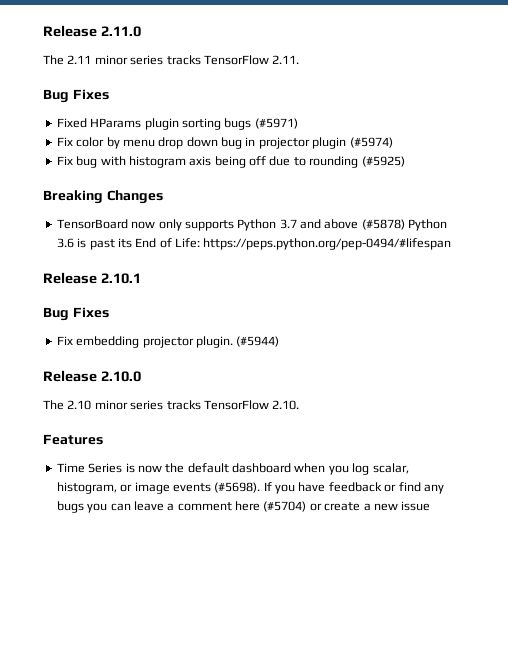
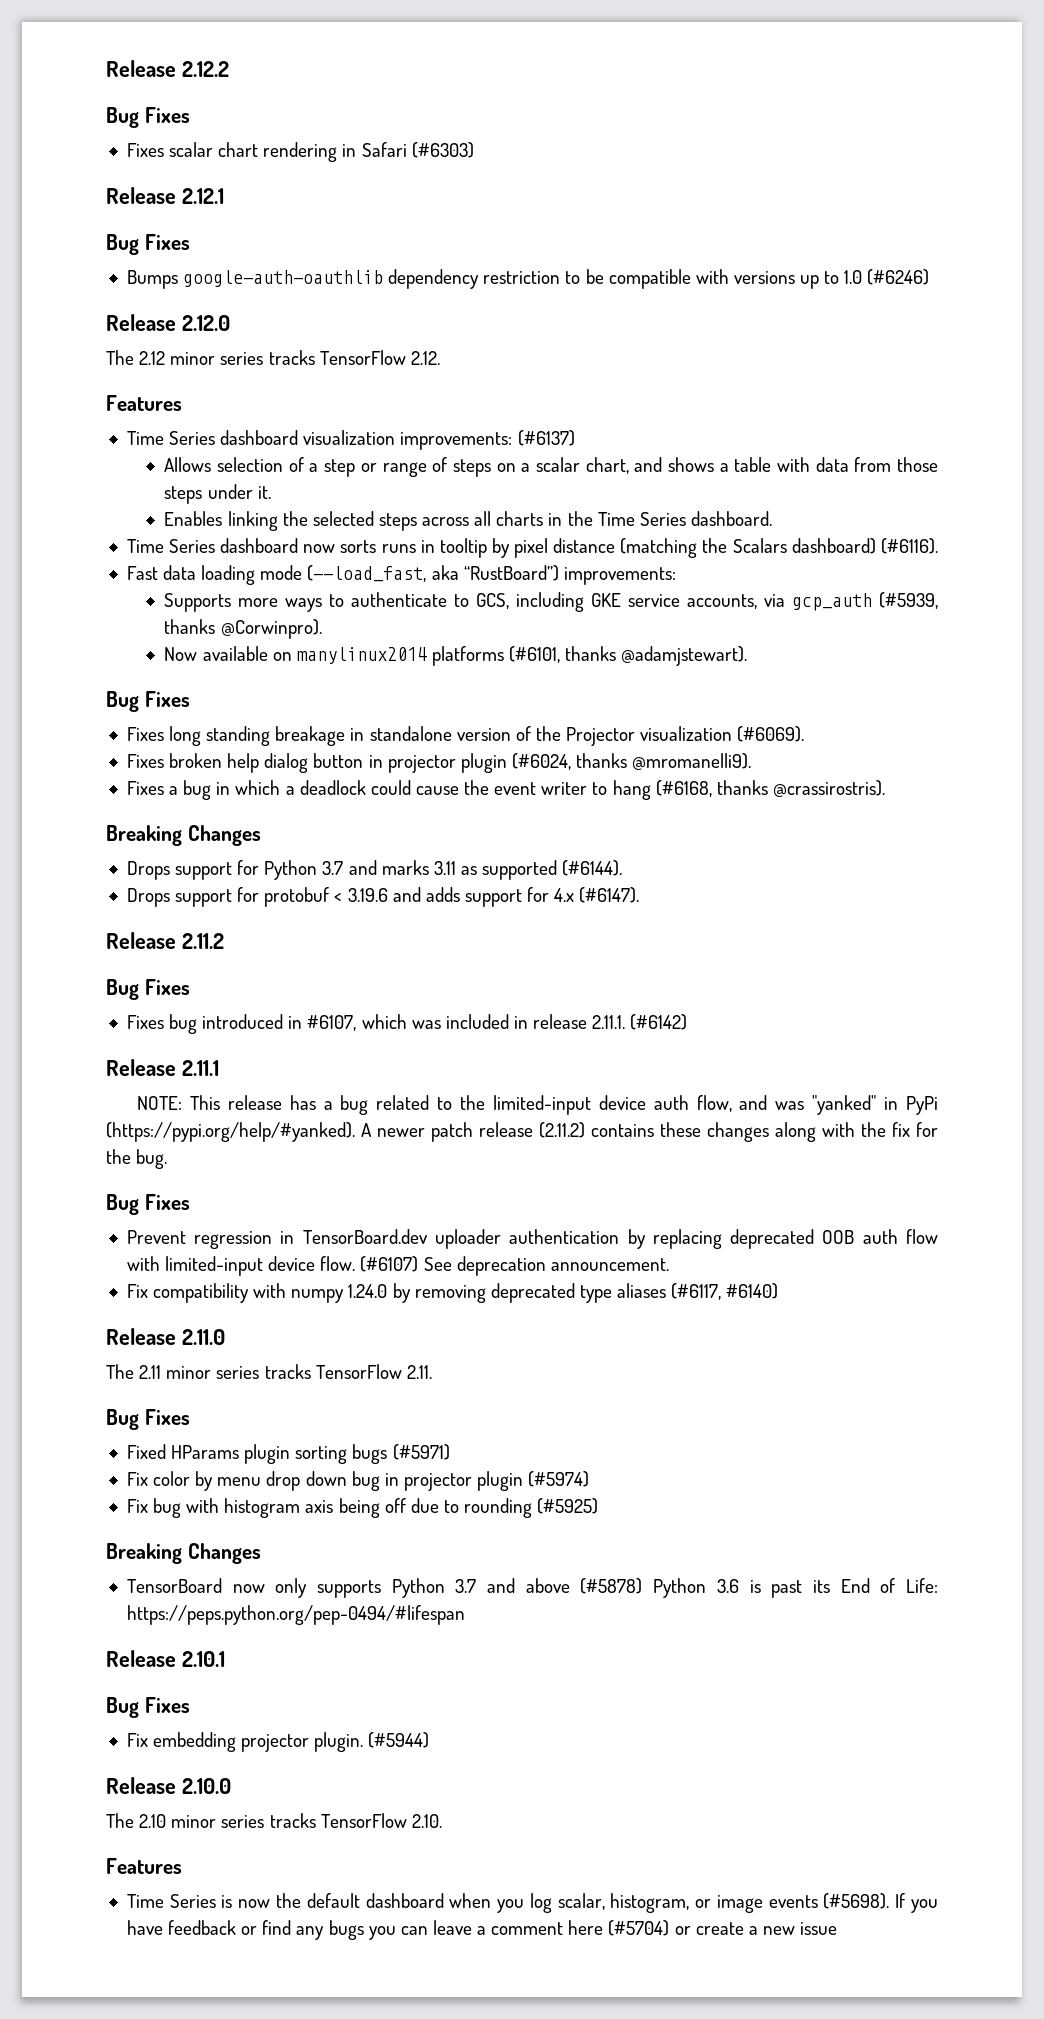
+ Release 2.12.2
+ Bug Fixes
+ Fixes scalar chart rendering in Safari (#6303)
+ Release 2.12.1
+ Bug Fixes
+ Bumps google-auth-oauthlib dependency restriction to be compatible with versions up to 1.0 (#6246)
+ Release 2.12.0
+ The 2.12 minor series tracks TensorFlow 2.12.
+ Features
+ Time Series dashboard visualization improvements: (#6137)
+ Allows selection of a step or range of steps on a scalar chart, and shows a table with data from those steps under it.
+ Enables linking the selected steps across all charts in the Time Series dashboard.
+ Time Series dashboard now sorts runs in tooltip by pixel distance (matching the Scalars dashboard) (#6116).
+ Fast data loading mode (--load_fast, aka “RustBoard”) improvements:
+ Supports more ways to authenticate to GCS, including GKE service accounts, via gcp_auth (#5939, thanks @Corwinpro).
+ Now available on manylinux2014 platforms (#6101, thanks @adamjstewart).
+ Bug Fixes
+ Fixes long standing breakage in standalone version of the Projector visualization (#6069).
+ Fixes broken help dialog button in projector plugin (#6024, thanks @mromanelli9).
+ Fixes a bug in which a deadlock could cause the event writer to hang (#6168, thanks @crassirostris).
+ Breaking Changes
+ Drops support for Python 3.7 and marks 3.11 as supported (#6144).
+ Drops support for protobuf < 3.19.6 and adds support for 4.x (#6147).
+ Release 2.11.2
+ Bug Fixes
+ Fixes bug introduced in #6107, which was included in release 2.11.1. (#6142)
+ Release 2.11.1
+ NOTE: This release has a bug related to the limited-input device auth flow, and was "yanked" in PyPi (https://pypi.org/help/#yanked). A newer patch release (2.11.2) contains these changes along with the fix for the bug.
+ Bug Fixes
+ Prevent regression in TensorBoard.dev uploader authentication by replacing deprecated OOB auth flow with limited-input device flow. (#6107) See deprecation announcement.
+ Fix compatibility with numpy 1.24.0 by removing deprecated type aliases (#6117, #6140)

